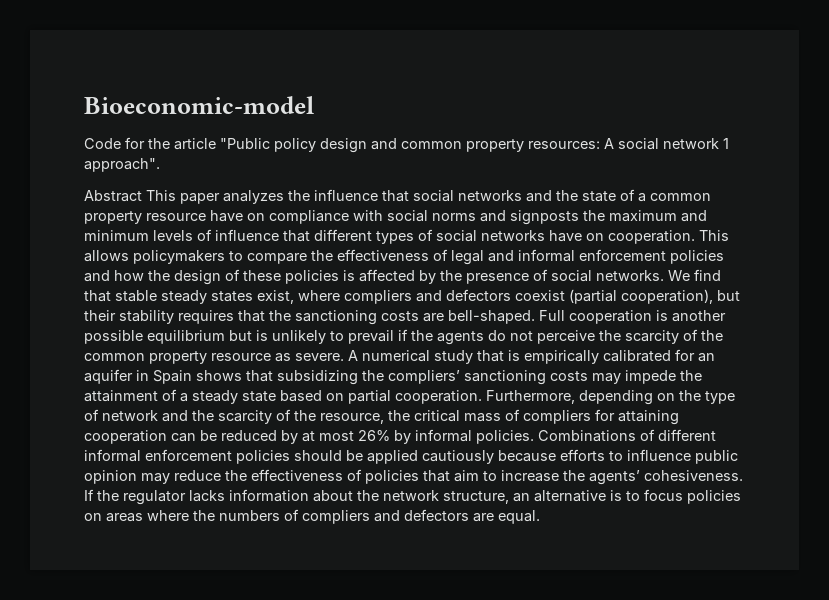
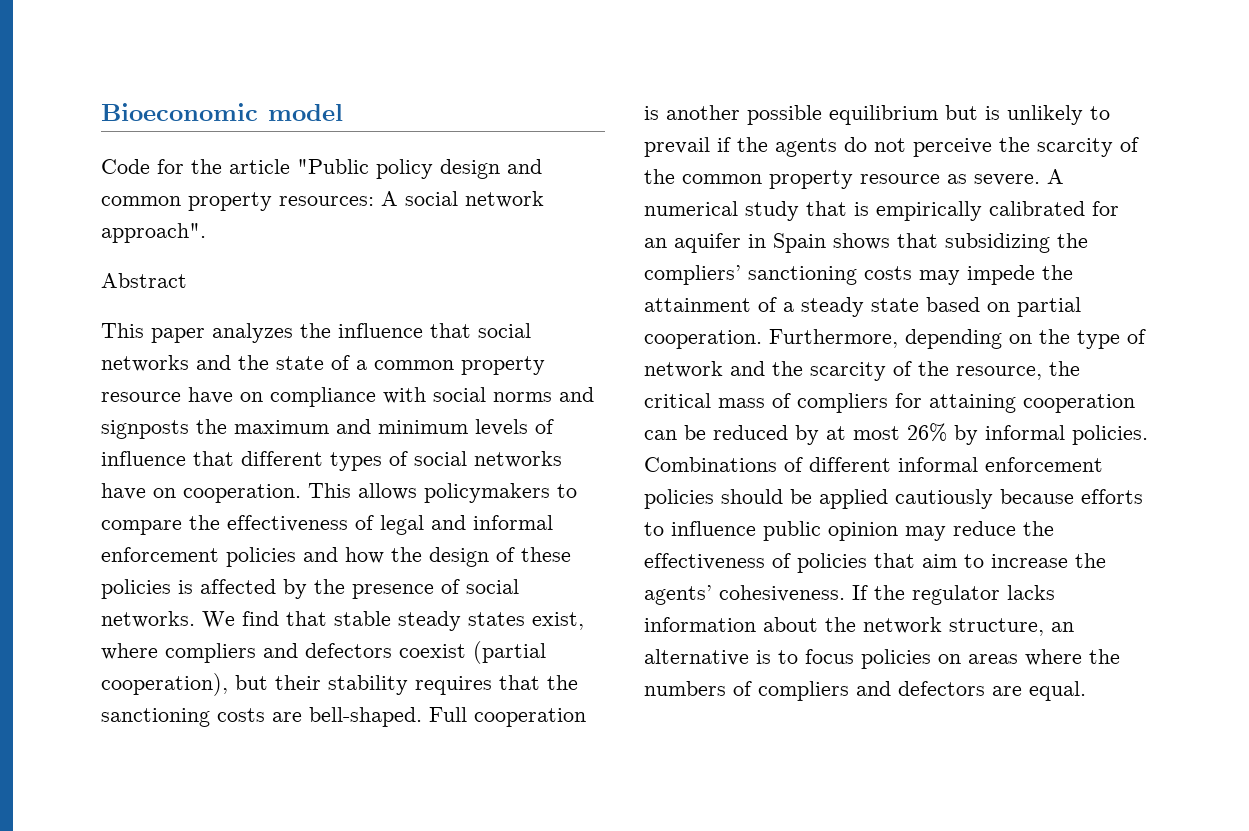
- Bioeconomic-model
+ Bioeconomic model
- Code for the article "Public policy design and common property resources: A social network 1 approach".
+ Code for the article "Public policy design and common property resources: A social network approach".
- Abstract This paper analyzes the influence that social networks and the state of a common property resource have on compliance with social norms and signposts the maximum and minimum levels of influence that different types of social networks have on cooperation.
+ Abstract
+ This paper analyzes the influence that social networks and the state of a common property resource have on compliance with social norms and signposts the maximum and minimum levels of influence that different types of social networks have on cooperation.

